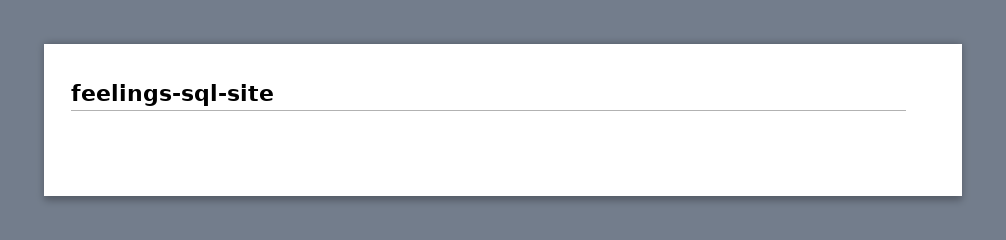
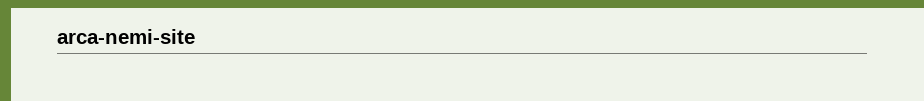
- feelings-sql-site
+ arca-nemi-site

